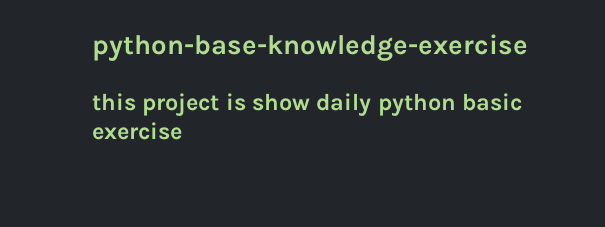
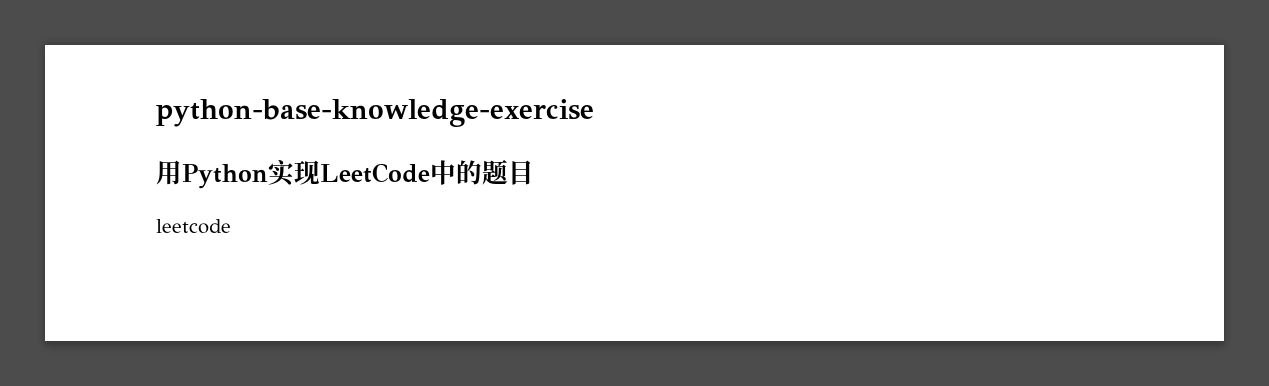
- this project is show daily python basic exercise
+ 用Python实现LeetCode中的题目
+ leetcode

